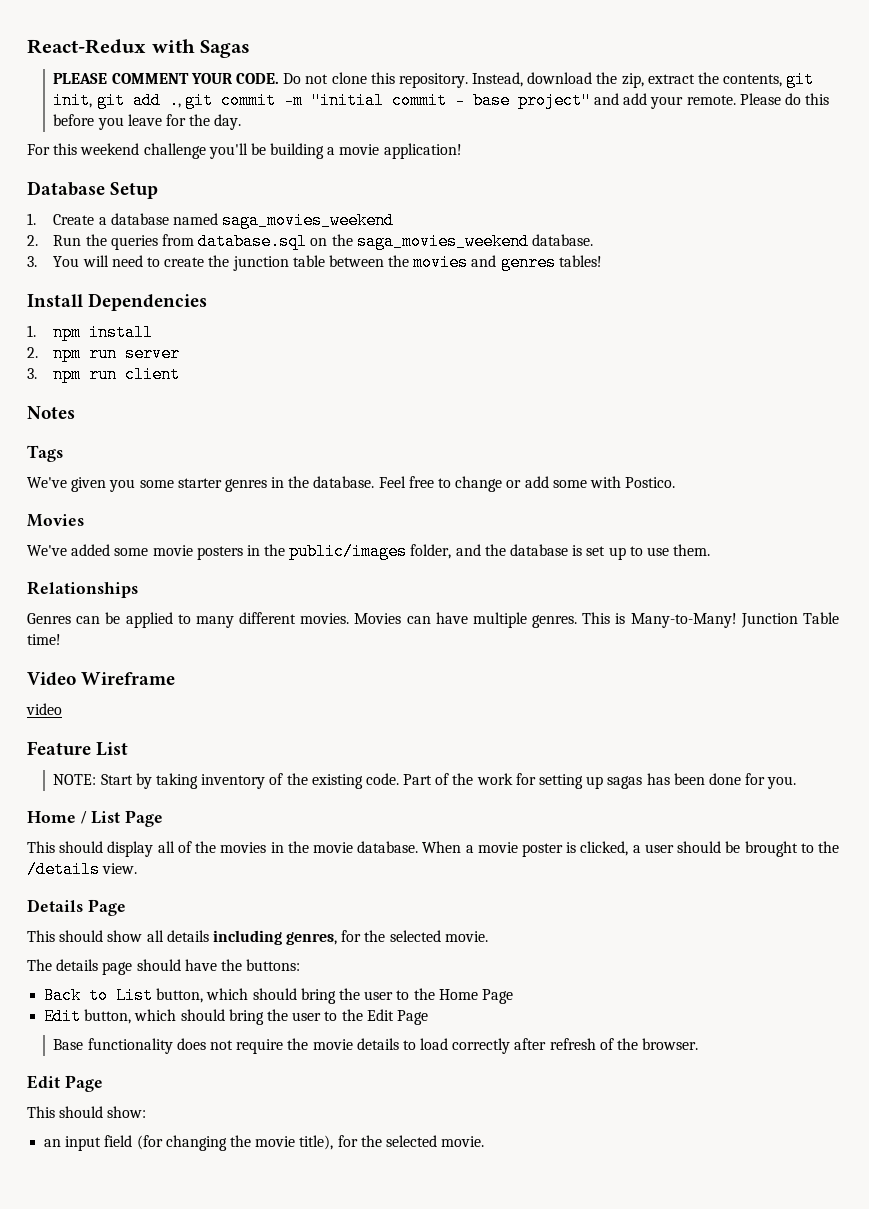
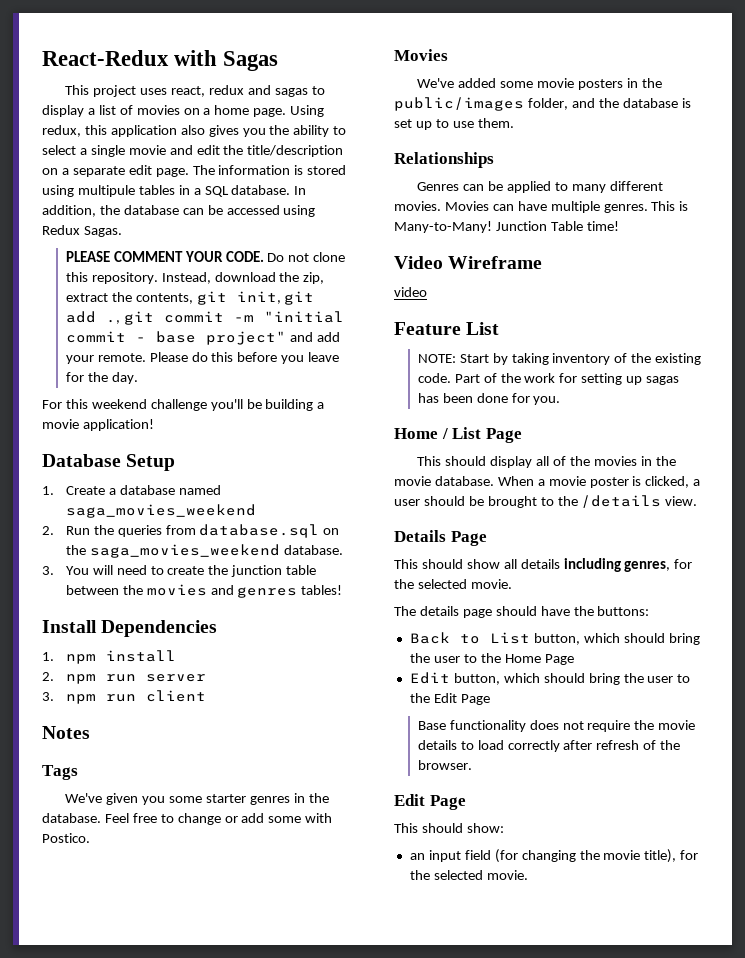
+ This project uses react, redux and sagas to display a list of movies on a home page. Using redux, this application also gives you the ability to select a single movie and edit the title/description on a separate edit page. The information is stored using multipule tables in a SQL database. In addition, the database can be accessed using Redux Sagas.

